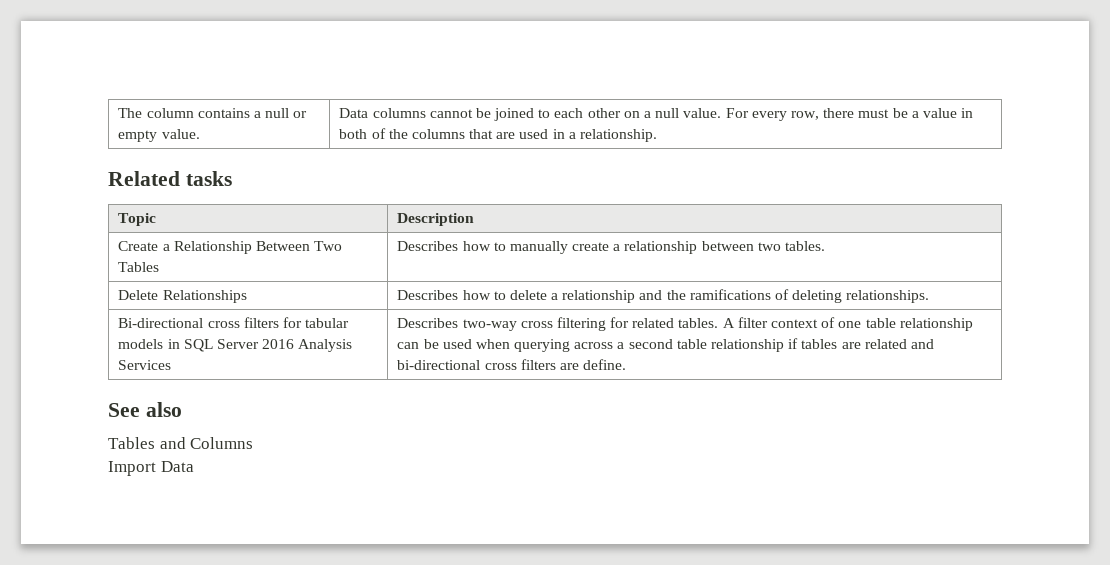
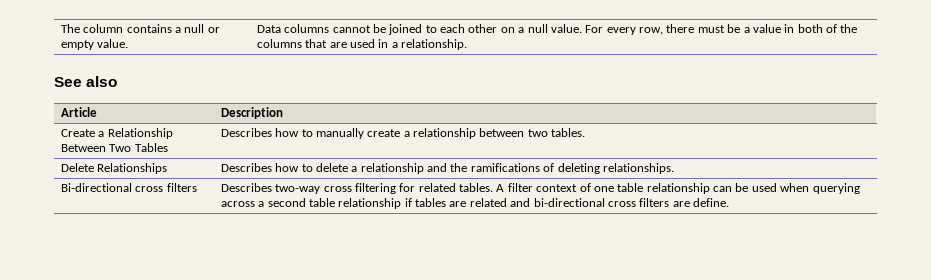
- Related tasks
- Topic | Description
+ See also
+ Article | Description
- Bi-directional cross filters for tabular models in SQL Server 2016 Analysis Services
+ Bi-directional cross filters
- See also
- Tables and Columns
- Import Data

